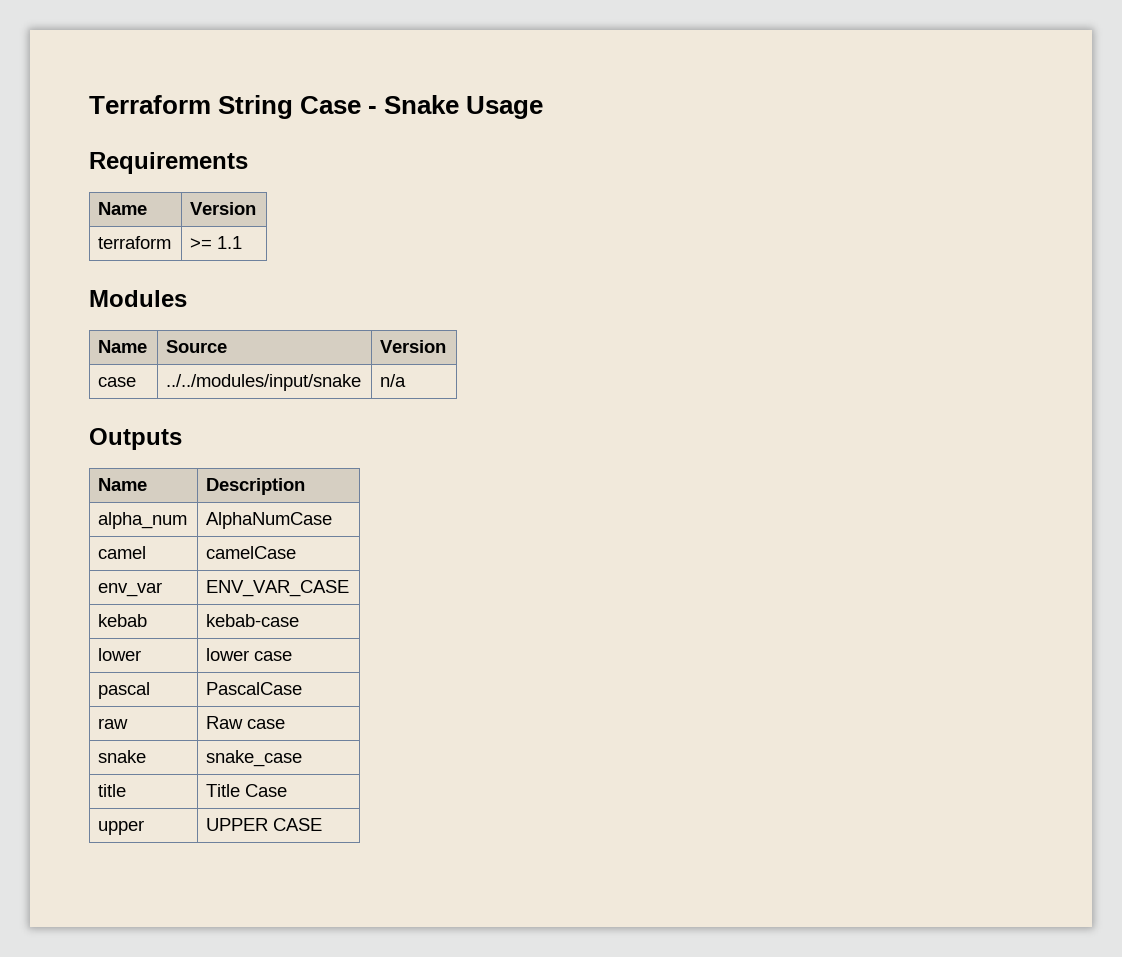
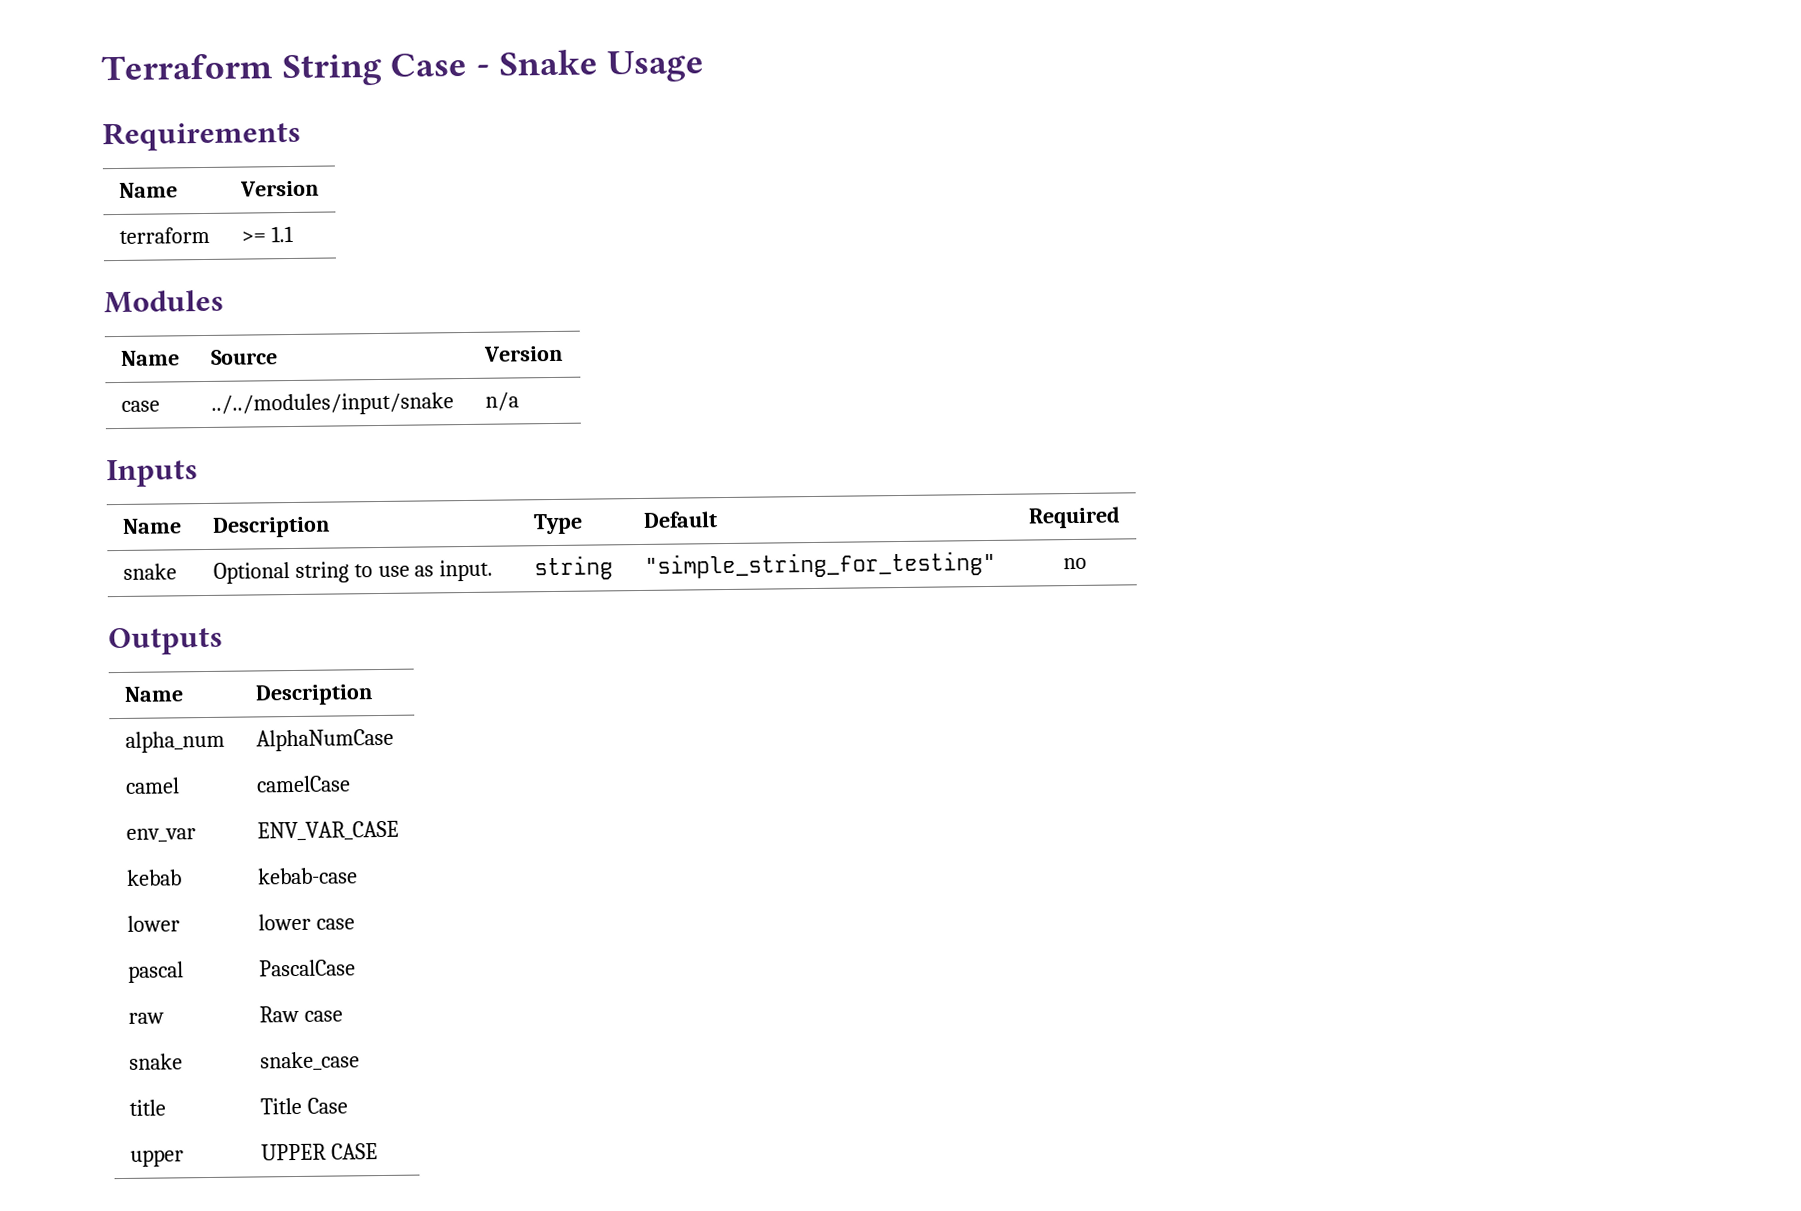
+ Inputs
+ Name | Description | Type | Default | Required
+ snake | Optional string to use as input. | string | "simple_string_for_testing" | no

